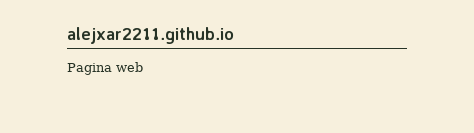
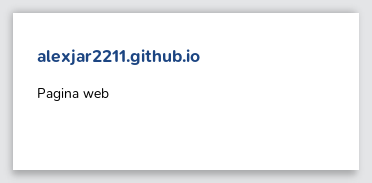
- alejxar2211.github.io
+ alexjar2211.github.io

